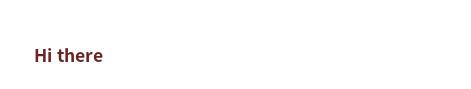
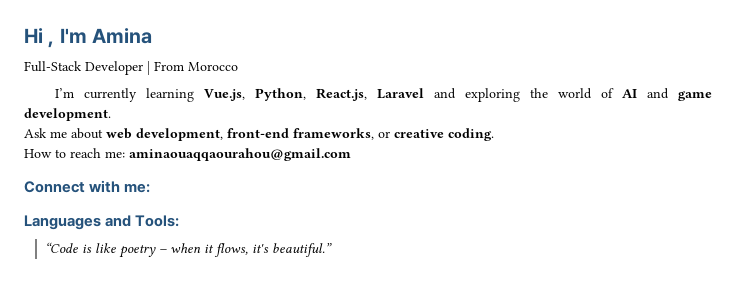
- Hi there
+ Hi , I'm Amina
+ Full-Stack Developer | From Morocco
+ I’m currently learning Vue.js, Python, React.js, Laravel and exploring the world of AI and game development.
+ Ask me about web development, front-end frameworks, or creative coding.
+ How to reach me: aminaouaqqaourahou@gmail.com
+ Connect with me:
+ Languages and Tools:
+ “Code is like poetry – when it flows, it's beautiful.”

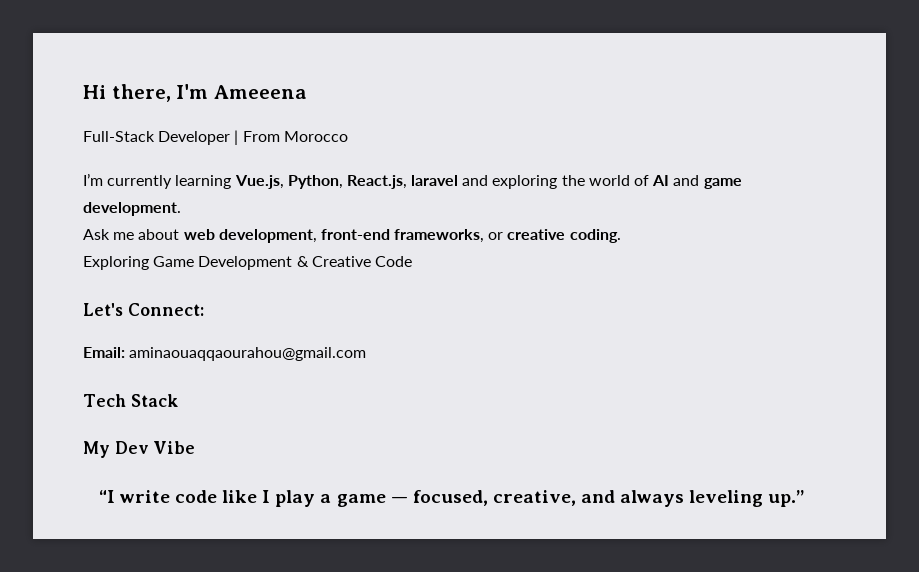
- Hi , I'm Amina
+ Hi there, I'm Ameeena
- I’m currently learning Vue.js, Python, React.js, Laravel and exploring the world of AI and game development.
+ I’m currently learning Vue.js, Python, React.js, laravel and exploring the world of AI and game development.
- How to reach me: aminaouaqqaourahou@gmail.com
- Connect with me:
- Languages and Tools:
- “Code is like poetry – when it flows, it's beautiful.”
+ Exploring Game Development & Creative Code
+ Let's Connect:
+ Email: aminaouaqqaourahou@gmail.com
+ Tech Stack
+ My Dev Vibe
+ “I write code like I play a game — focused, creative, and always leveling up.”

